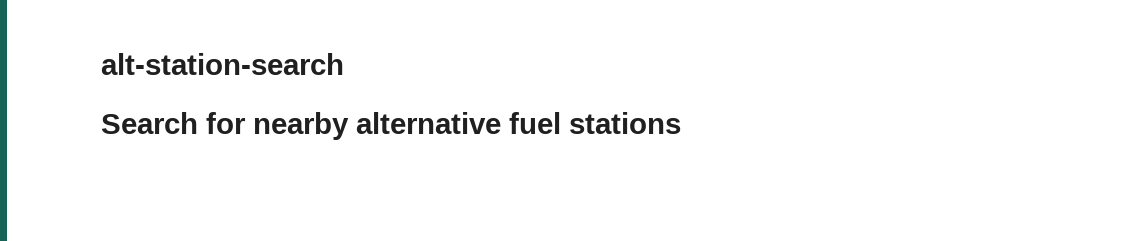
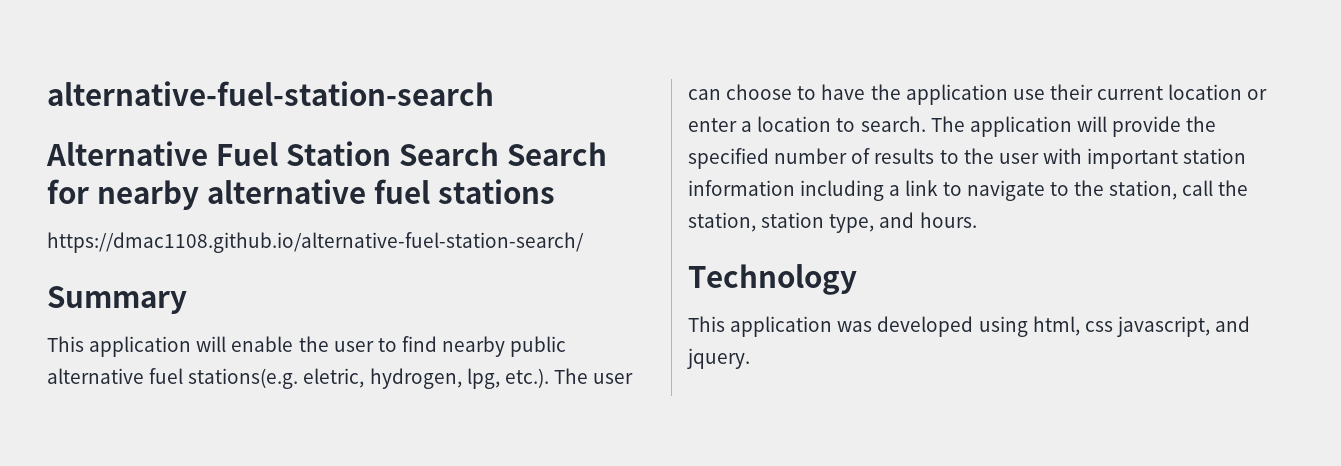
- alt-station-search
- Search for nearby alternative fuel stations
+ alternative-fuel-station-search
+ Alternative Fuel Station Search Search for nearby alternative fuel stations
+ https://dmac1108.github.io/alternative-fuel-station-search/
+ Summary
+ This application will enable the user to find nearby public alternative fuel stations(e.g. eletric, hydrogen, lpg, etc.). The user can choose to have the application use their current location or enter a location to search. The application will provide the specified number of results to the user with important station information including a link to navigate to the station, call the station, station type, and hours.
+ Technology
+ This application was developed using html, css javascript, and jquery.

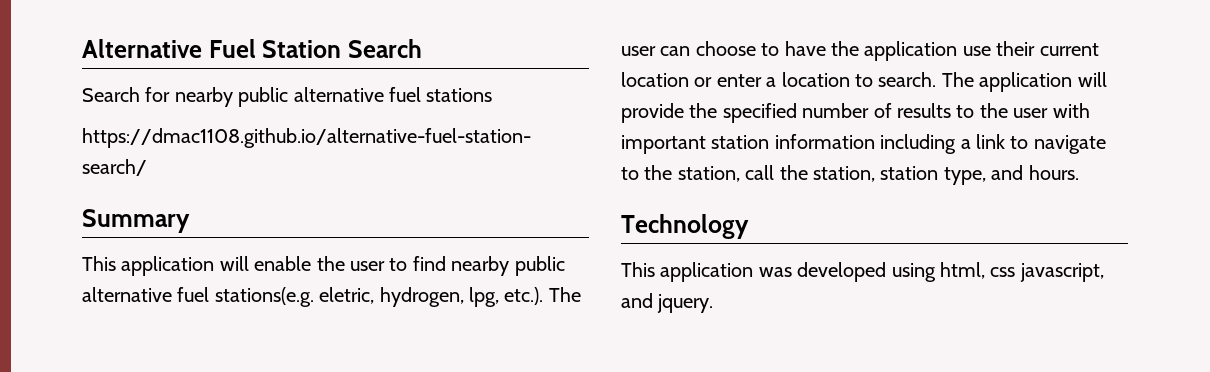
- alternative-fuel-station-search
- Alternative Fuel Station Search Search for nearby alternative fuel stations
+ Alternative Fuel Station Search
+ Search for nearby public alternative fuel stations

